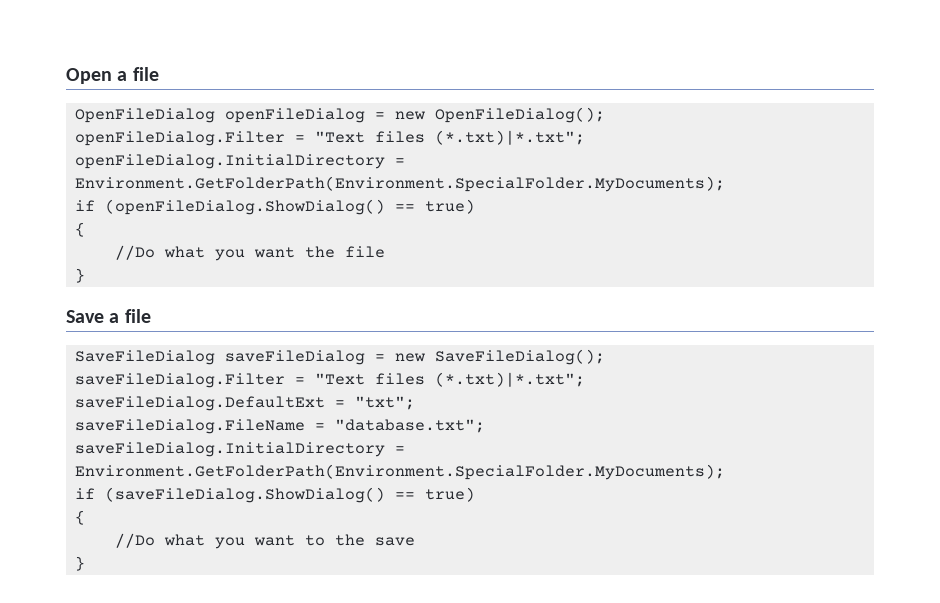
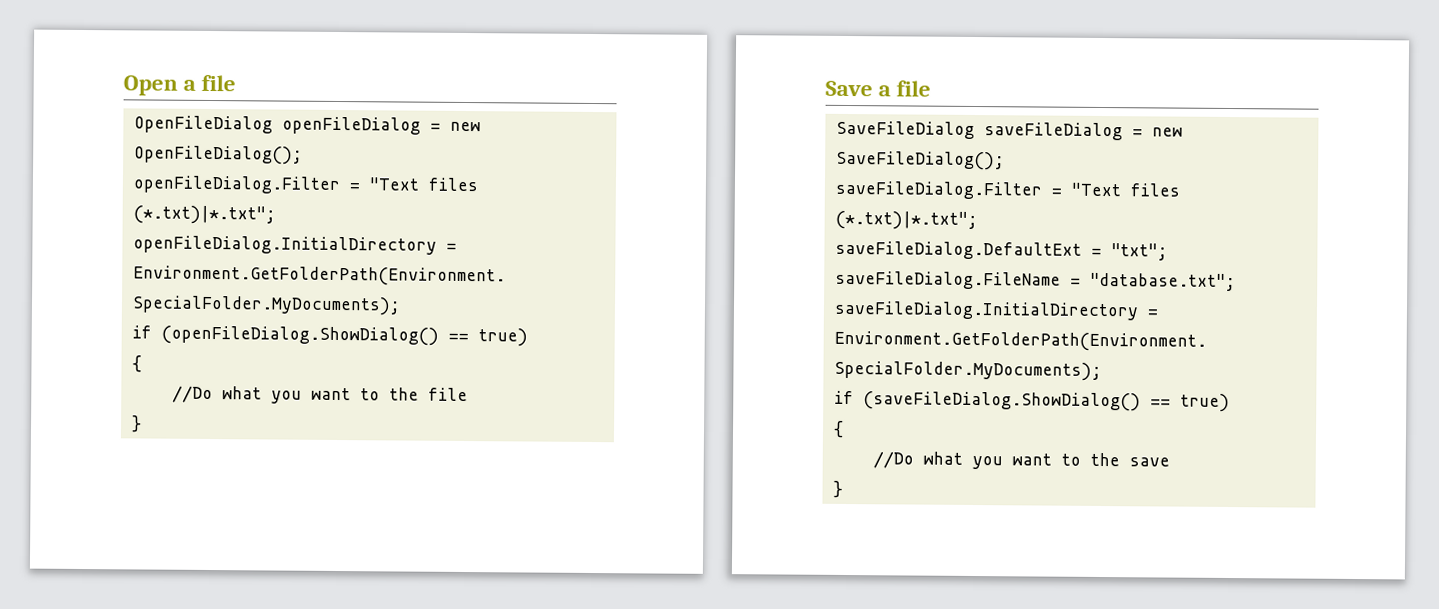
- //Do what you want the file
+ //Do what you want to the file

